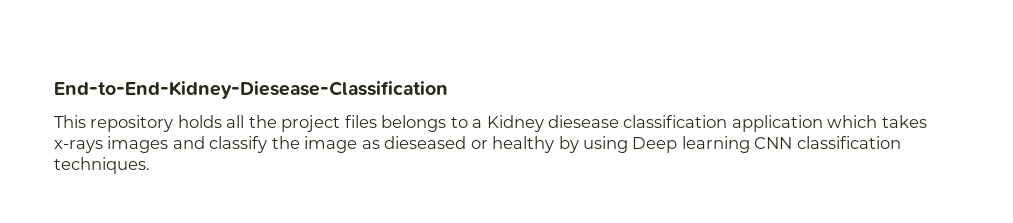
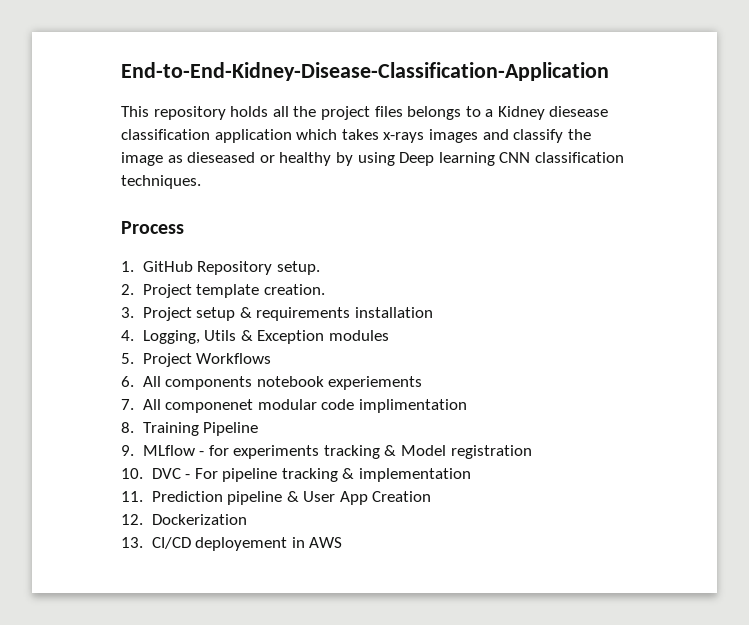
- End-to-End-Kidney-Diesease-Classification
+ End-to-End-Kidney-Disease-Classification-Application
+ Process
+ 1. GitHub Repository setup.
+ 2. Project template creation.
+ 3. Project setup & requirements installation
+ 4. Logging, Utils & Exception modules
+ 5. Project Workflows
+ 6. All components notebook experiements
+ 7. All componenet modular code implimentation
+ 8. Training Pipeline
+ 9. MLflow - for experiments tracking & Model registration
+ 10. DVC - For pipeline tracking & implementation
+ 11. Prediction pipeline & User App Creation
+ 12. Dockerization
+ 13. CI/CD deployement in AWS

